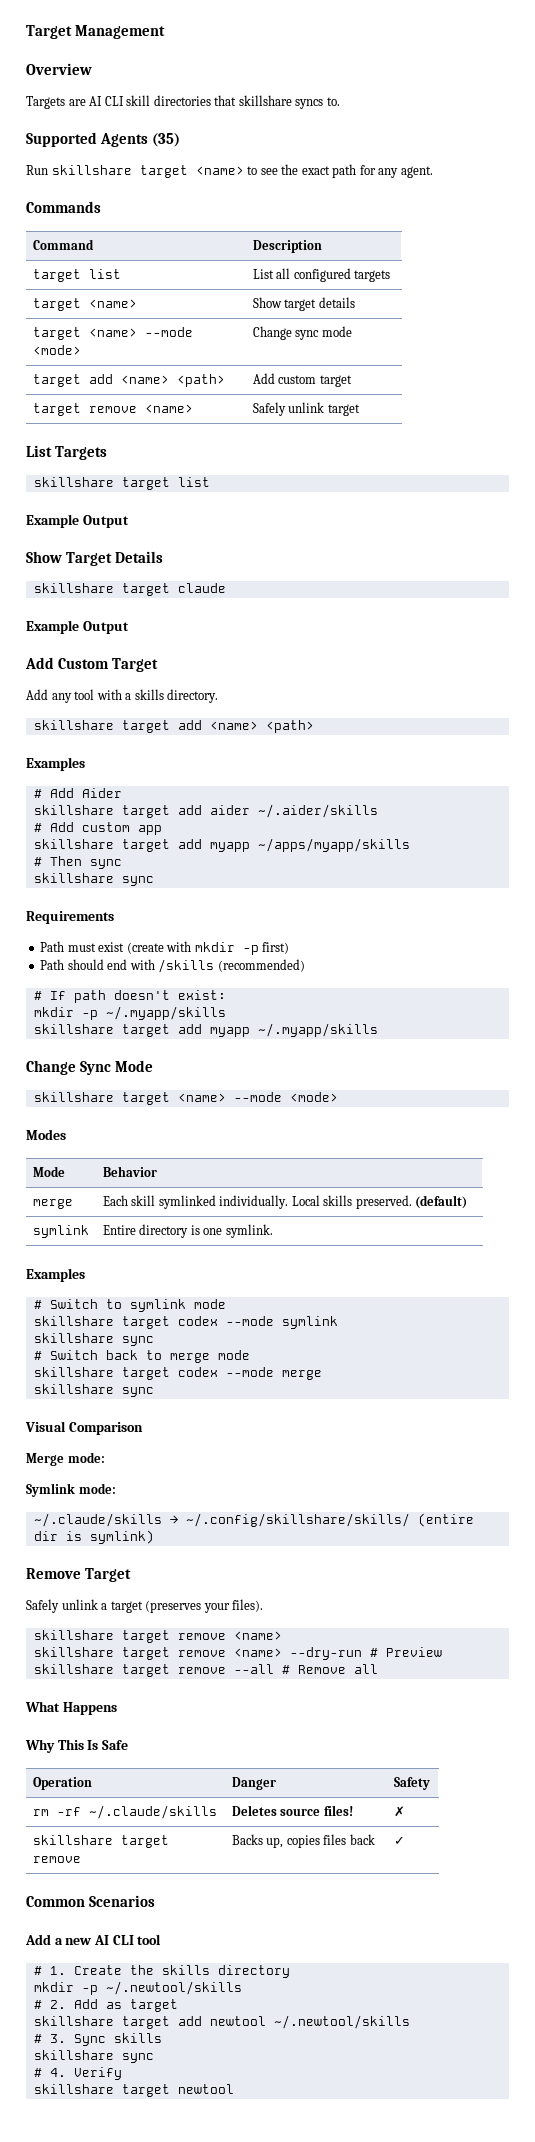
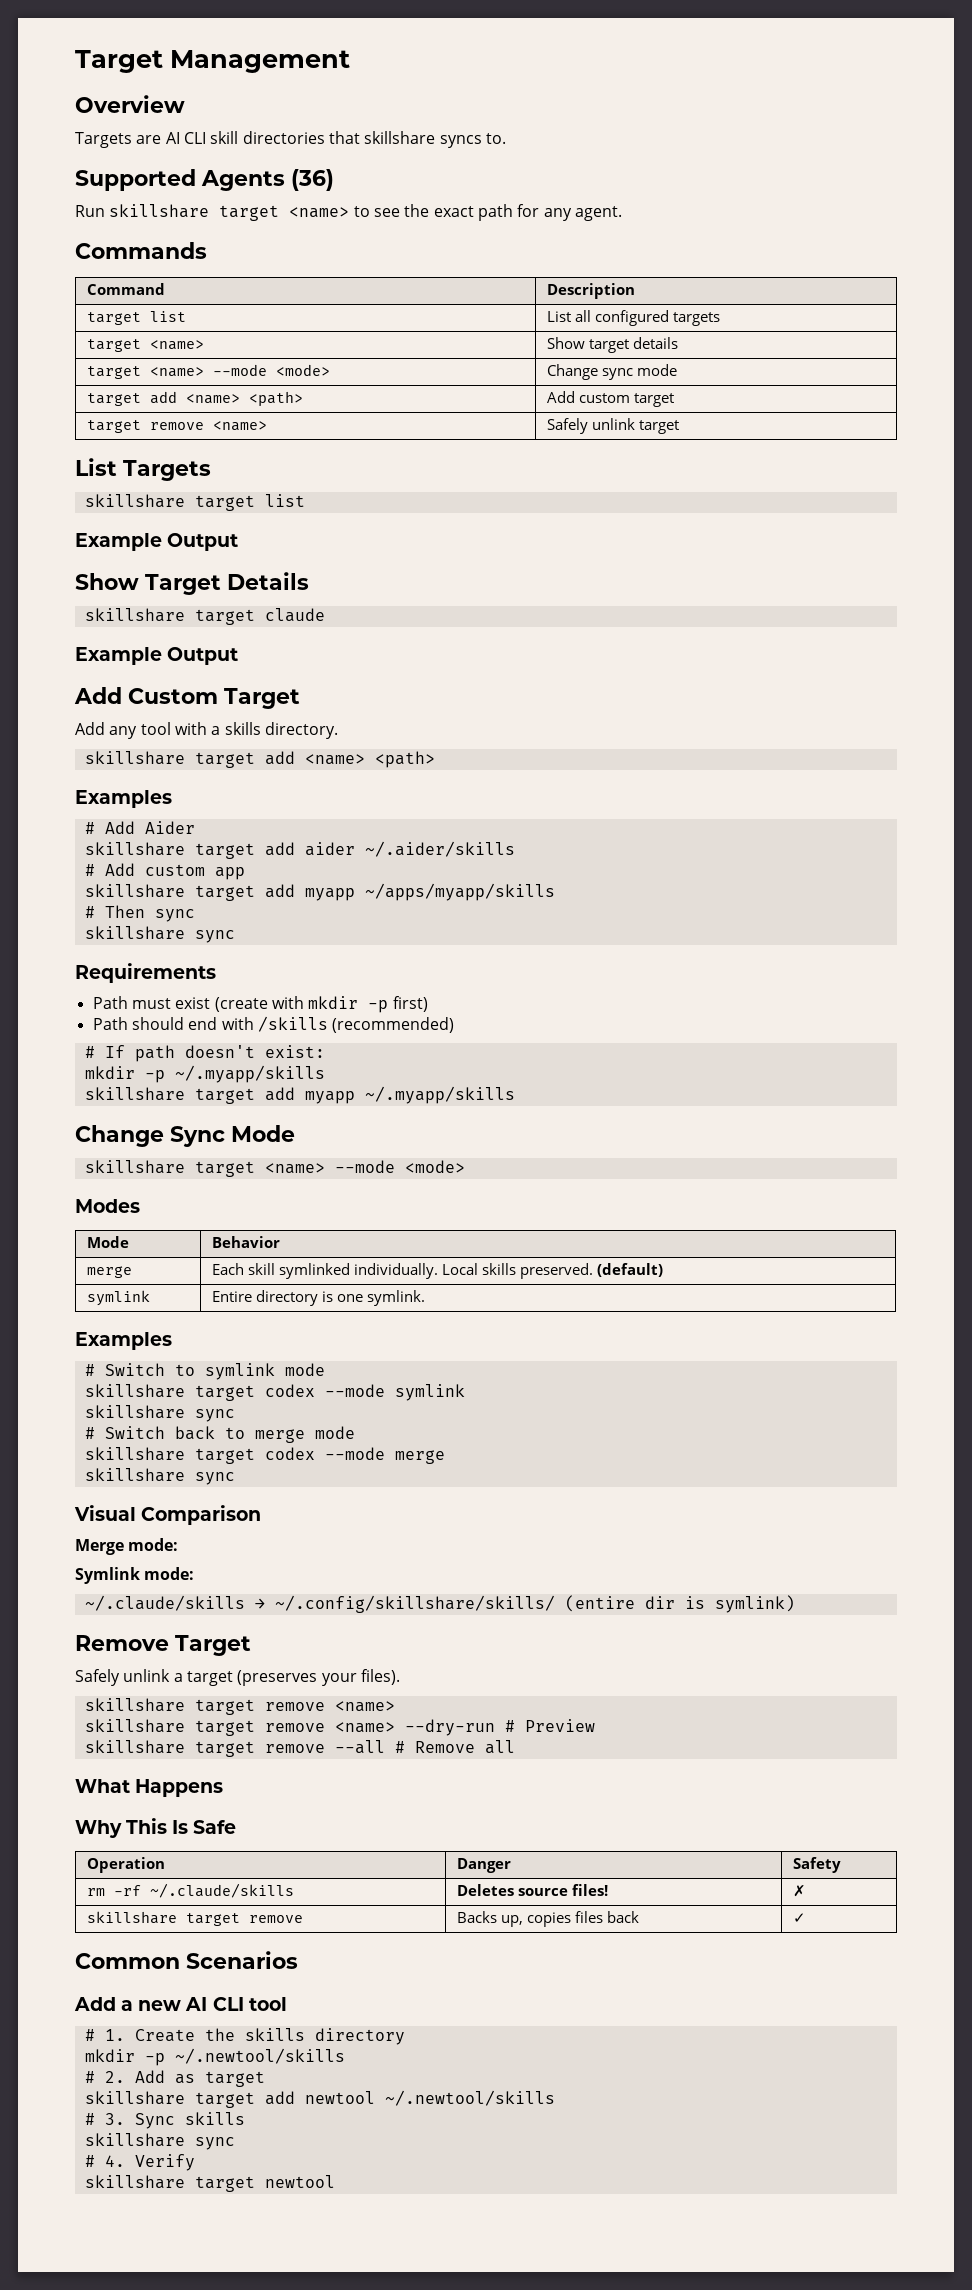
- Supported Agents (35)
+ Supported Agents (36)

